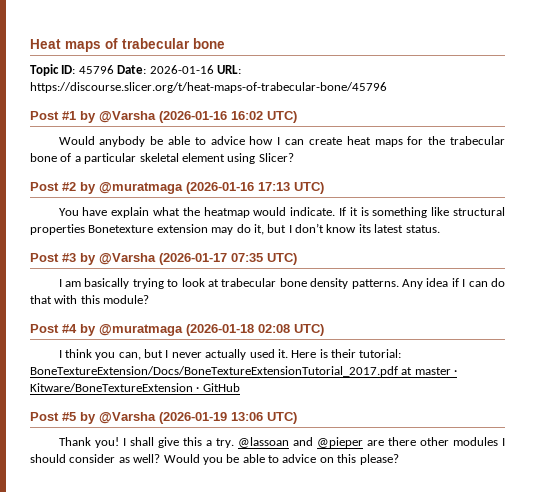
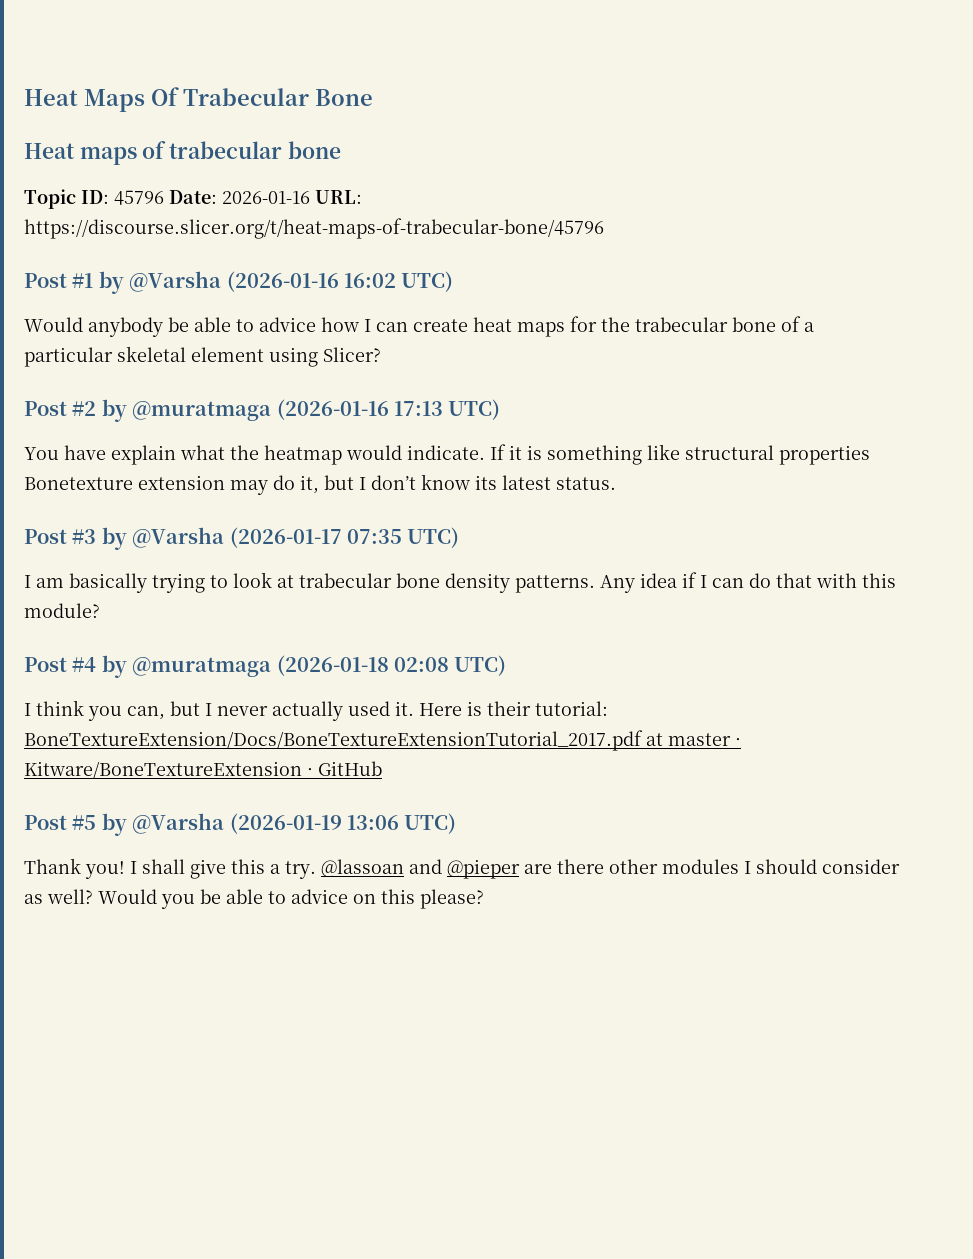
+ Heat Maps Of Trabecular Bone

